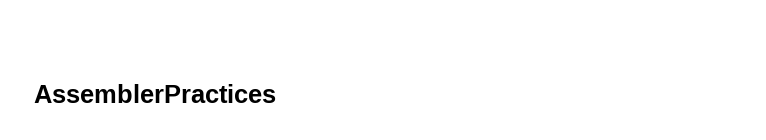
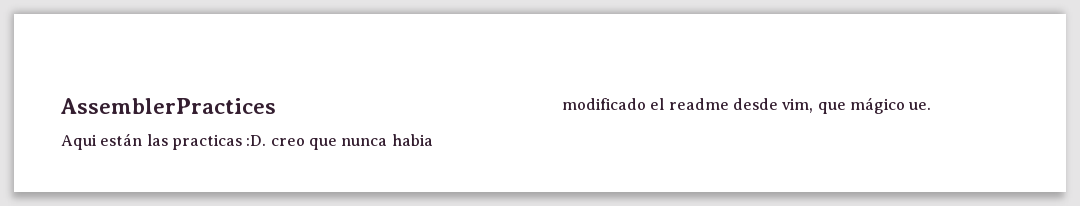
+ Aqui están las practicas :D. creo que nunca habia modificado el readme desde vim, que mágico ue.

